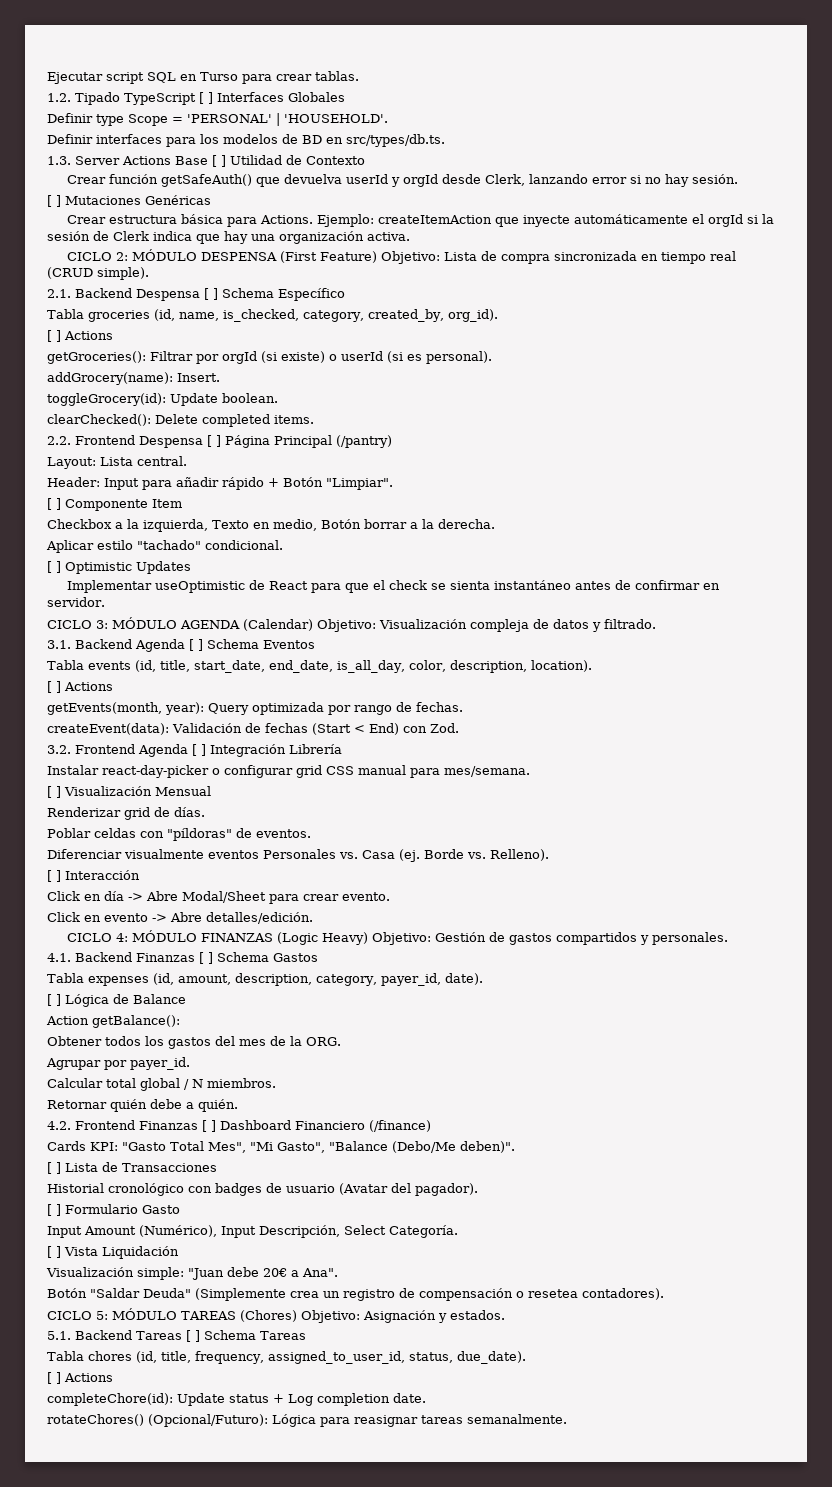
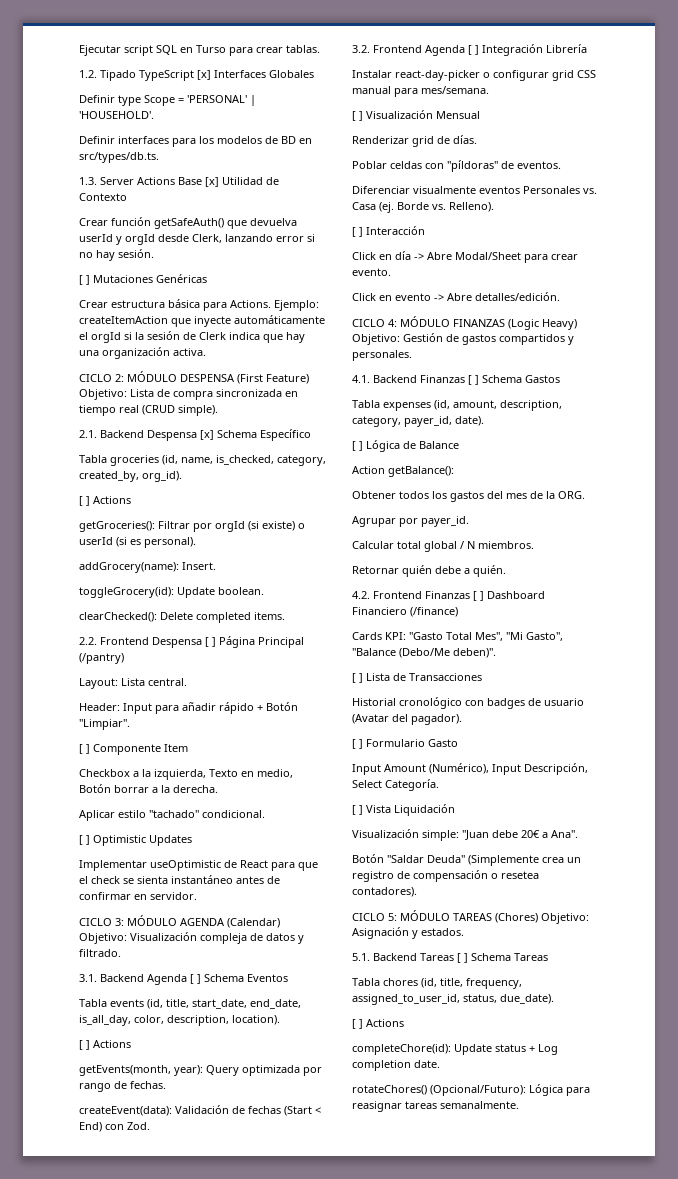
- 1.2. Tipado TypeScript [ ] Interfaces Globales
+ 1.2. Tipado TypeScript [x] Interfaces Globales
- 1.3. Server Actions Base [ ] Utilidad de Contexto
+ 1.3. Server Actions Base [x] Utilidad de Contexto
- 2.1. Backend Despensa [ ] Schema Específico
+ 2.1. Backend Despensa [x] Schema Específico

